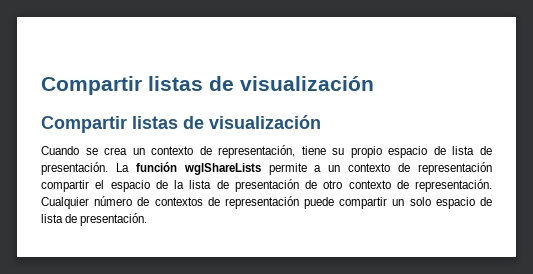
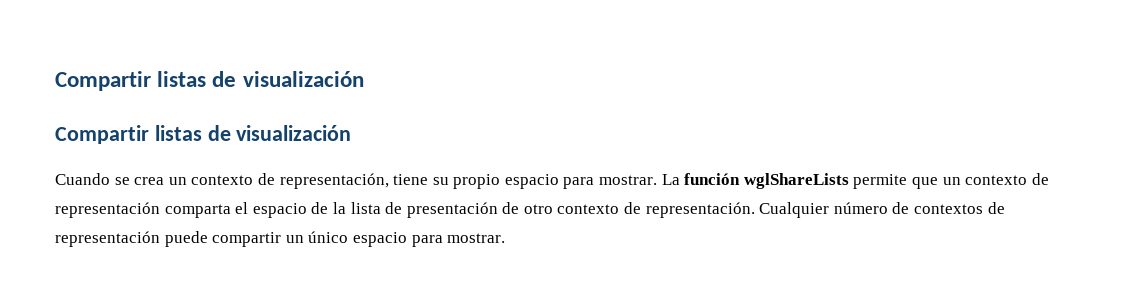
- Cuando se crea un contexto de representación, tiene su propio espacio de lista de presentación.
+ Cuando se crea un contexto de representación, tiene su propio espacio para mostrar.
- La función wglShareLists permite a un contexto de representación compartir el espacio de la lista de presentación de otro contexto de representación.
+ La función wglShareLists permite que un contexto de representación comparta el espacio de la lista de presentación de otro contexto de representación.
- Cualquier número de contextos de representación puede compartir un solo espacio de lista de presentación.
+ Cualquier número de contextos de representación puede compartir un único espacio para mostrar.

